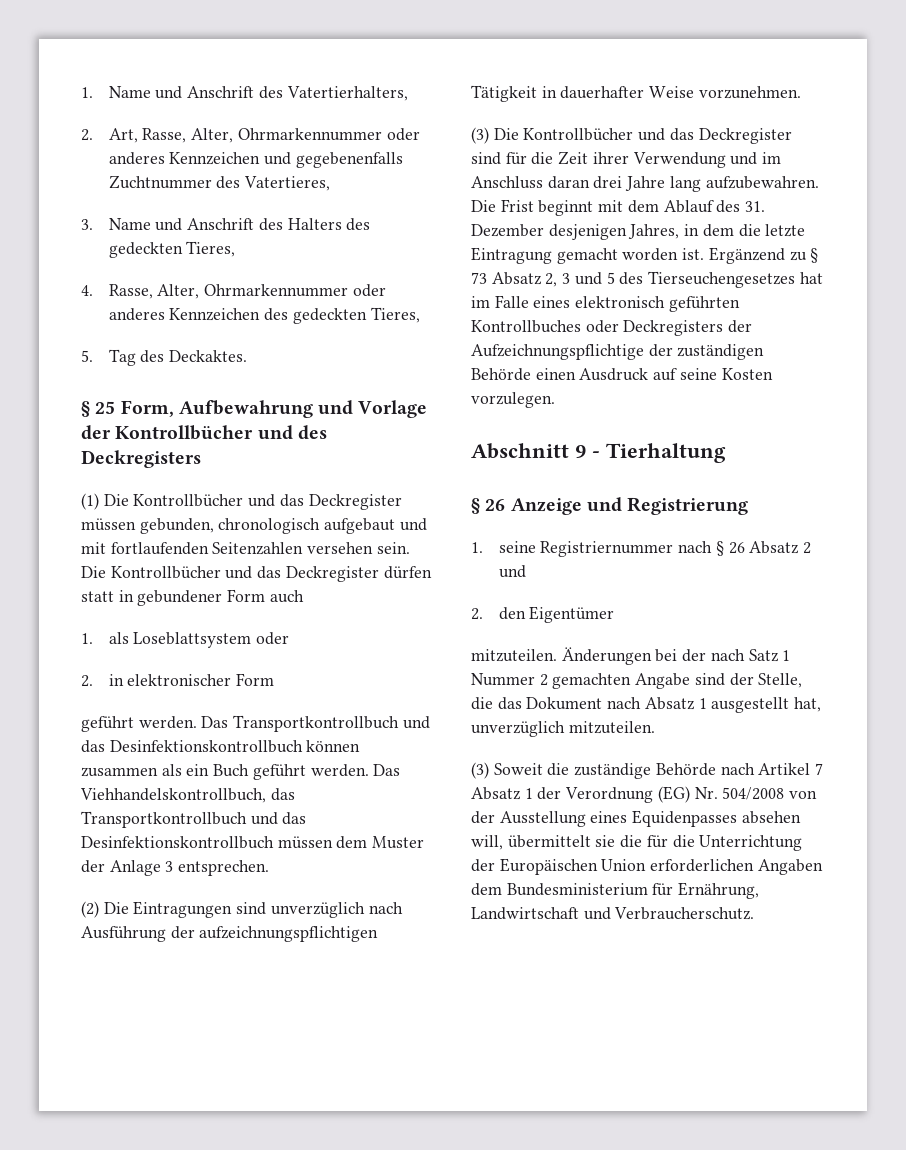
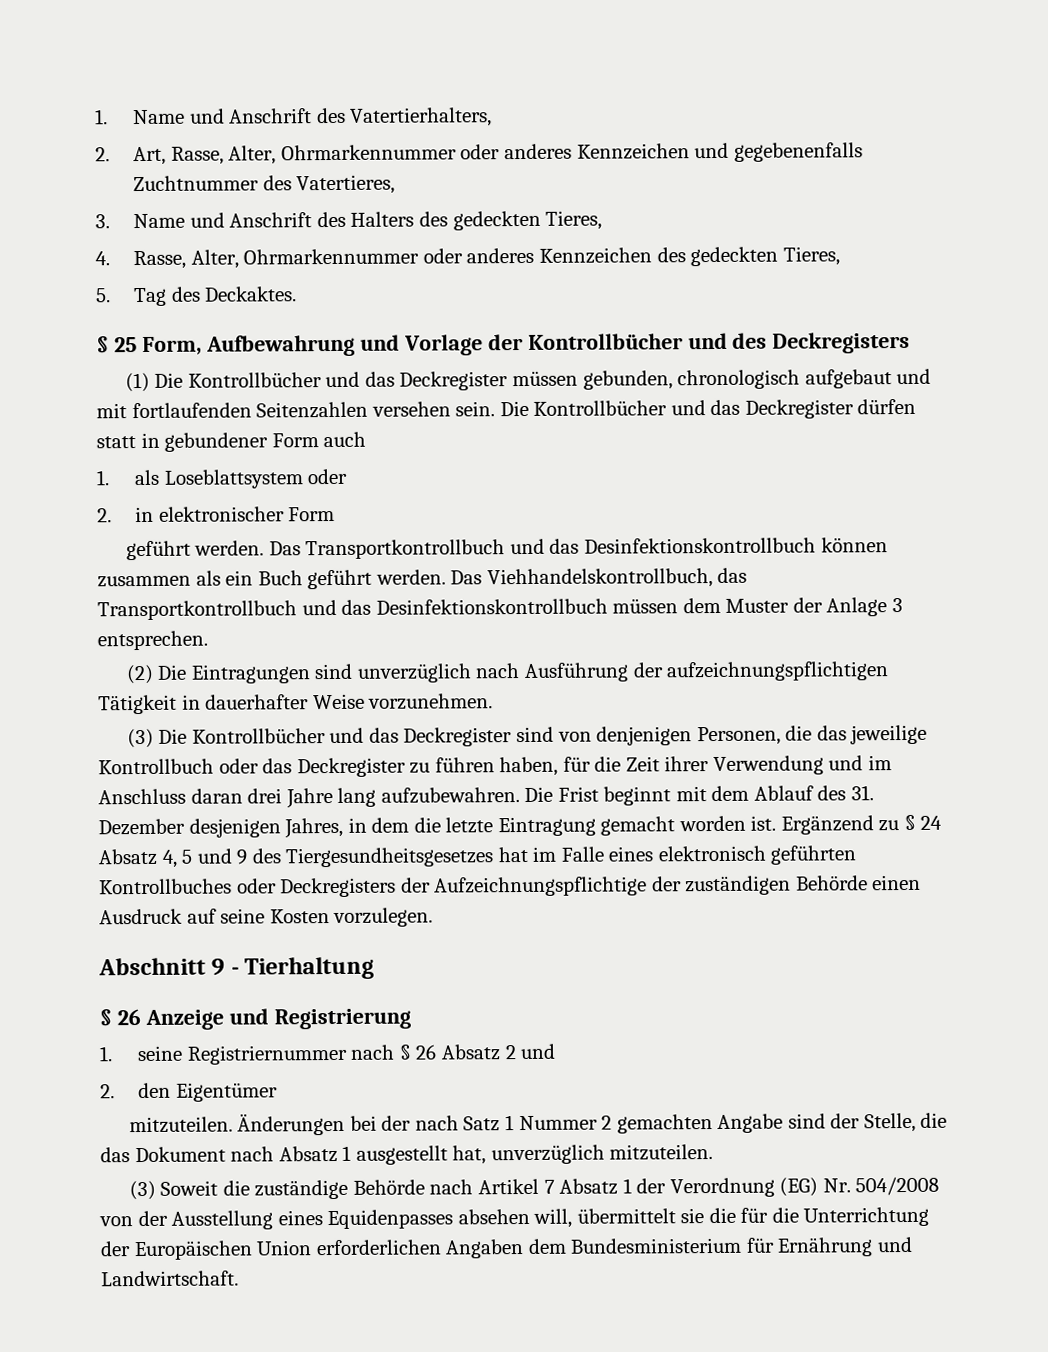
- (3) Die Kontrollbücher und das Deckregister sind für die Zeit ihrer Verwendung und im Anschluss daran drei Jahre lang aufzubewahren.
+ (3) Die Kontrollbücher und das Deckregister sind von denjenigen Personen, die das jeweilige Kontrollbuch oder das Deckregister zu führen haben, für die Zeit ihrer Verwendung und im Anschluss daran drei Jahre lang aufzubewahren.
- Ergänzend zu § 73 Absatz 2, 3 und 5 des Tierseuchengesetzes hat im Falle eines elektronisch geführten Kontrollbuches oder Deckregisters der Aufzeichnungspflichtige der zuständigen Behörde einen Ausdruck auf seine Kosten vorzulegen.
+ Ergänzend zu § 24 Absatz 4, 5 und 9 des Tiergesundheitsgesetzes hat im Falle eines elektronisch geführten Kontrollbuches oder Deckregisters der Aufzeichnungspflichtige der zuständigen Behörde einen Ausdruck auf seine Kosten vorzulegen.
- (3) Soweit die zuständige Behörde nach Artikel 7 Absatz 1 der Verordnung (EG) Nr. 504/2008 von der Ausstellung eines Equidenpasses absehen will, übermittelt sie die für die Unterrichtung der Europäischen Union erforderlichen Angaben dem Bundesministerium für Ernährung, Landwirtschaft und Verbraucherschutz.
+ (3) Soweit die zuständige Behörde nach Artikel 7 Absatz 1 der Verordnung (EG) Nr. 504/2008 von der Ausstellung eines Equidenpasses absehen will, übermittelt sie die für die Unterrichtung der Europäischen Union erforderlichen Angaben dem Bundesministerium für Ernährung und Landwirtschaft.

